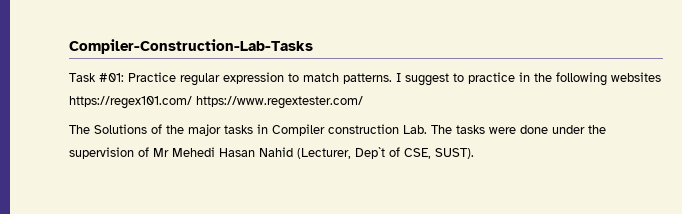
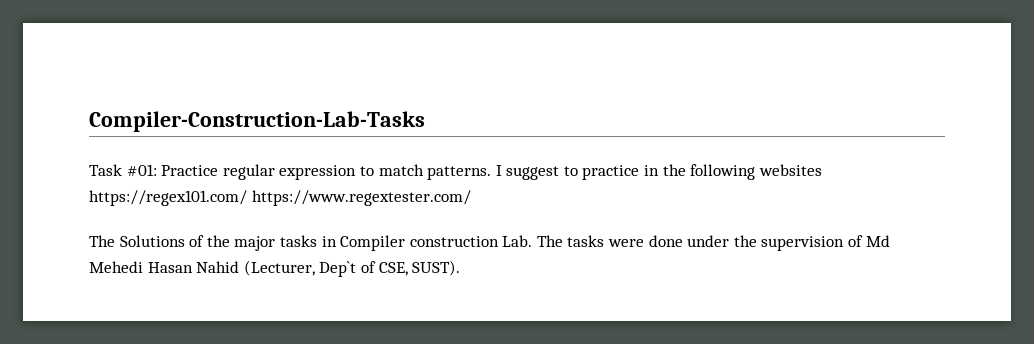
- The Solutions of the major tasks in Compiler construction Lab. The tasks were done under the supervision of Mr Mehedi Hasan Nahid (Lecturer, Dep`t of CSE, SUST).
+ The Solutions of the major tasks in Compiler construction Lab. The tasks were done under the supervision of Md Mehedi Hasan Nahid (Lecturer, Dep`t of CSE, SUST).

